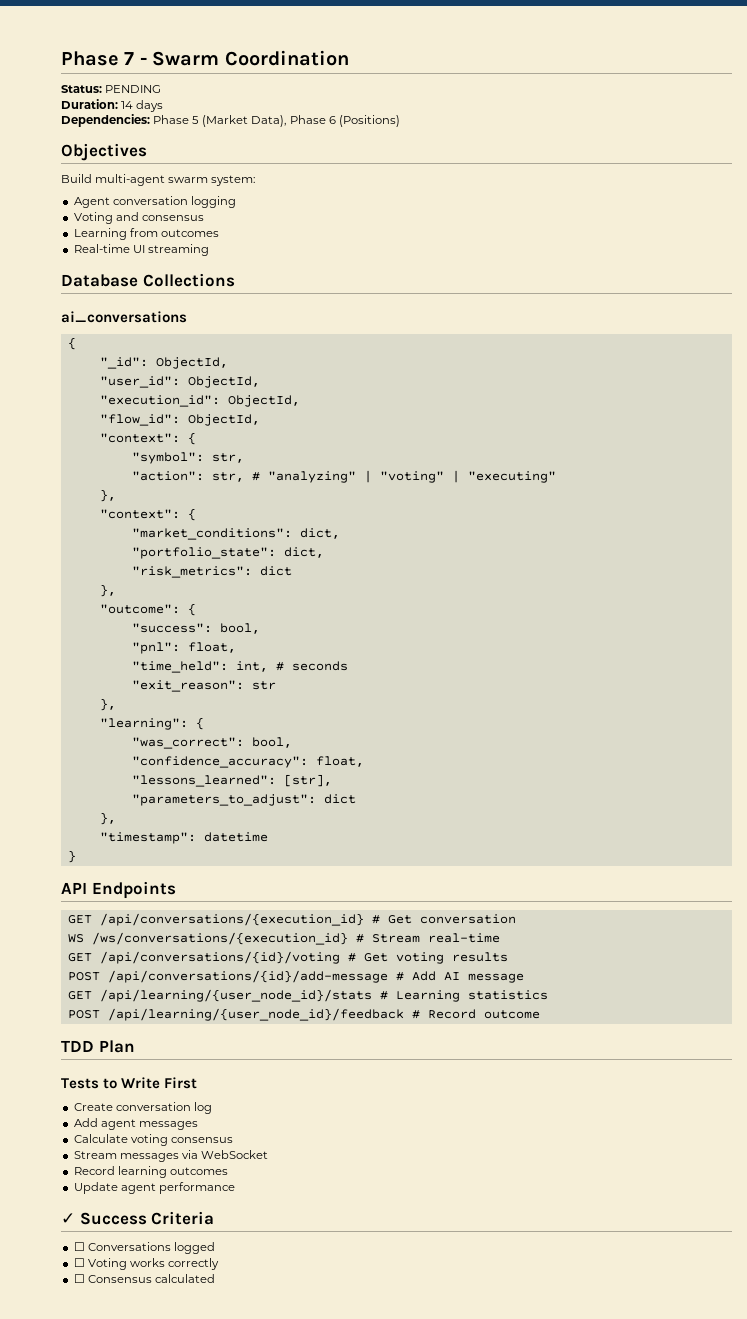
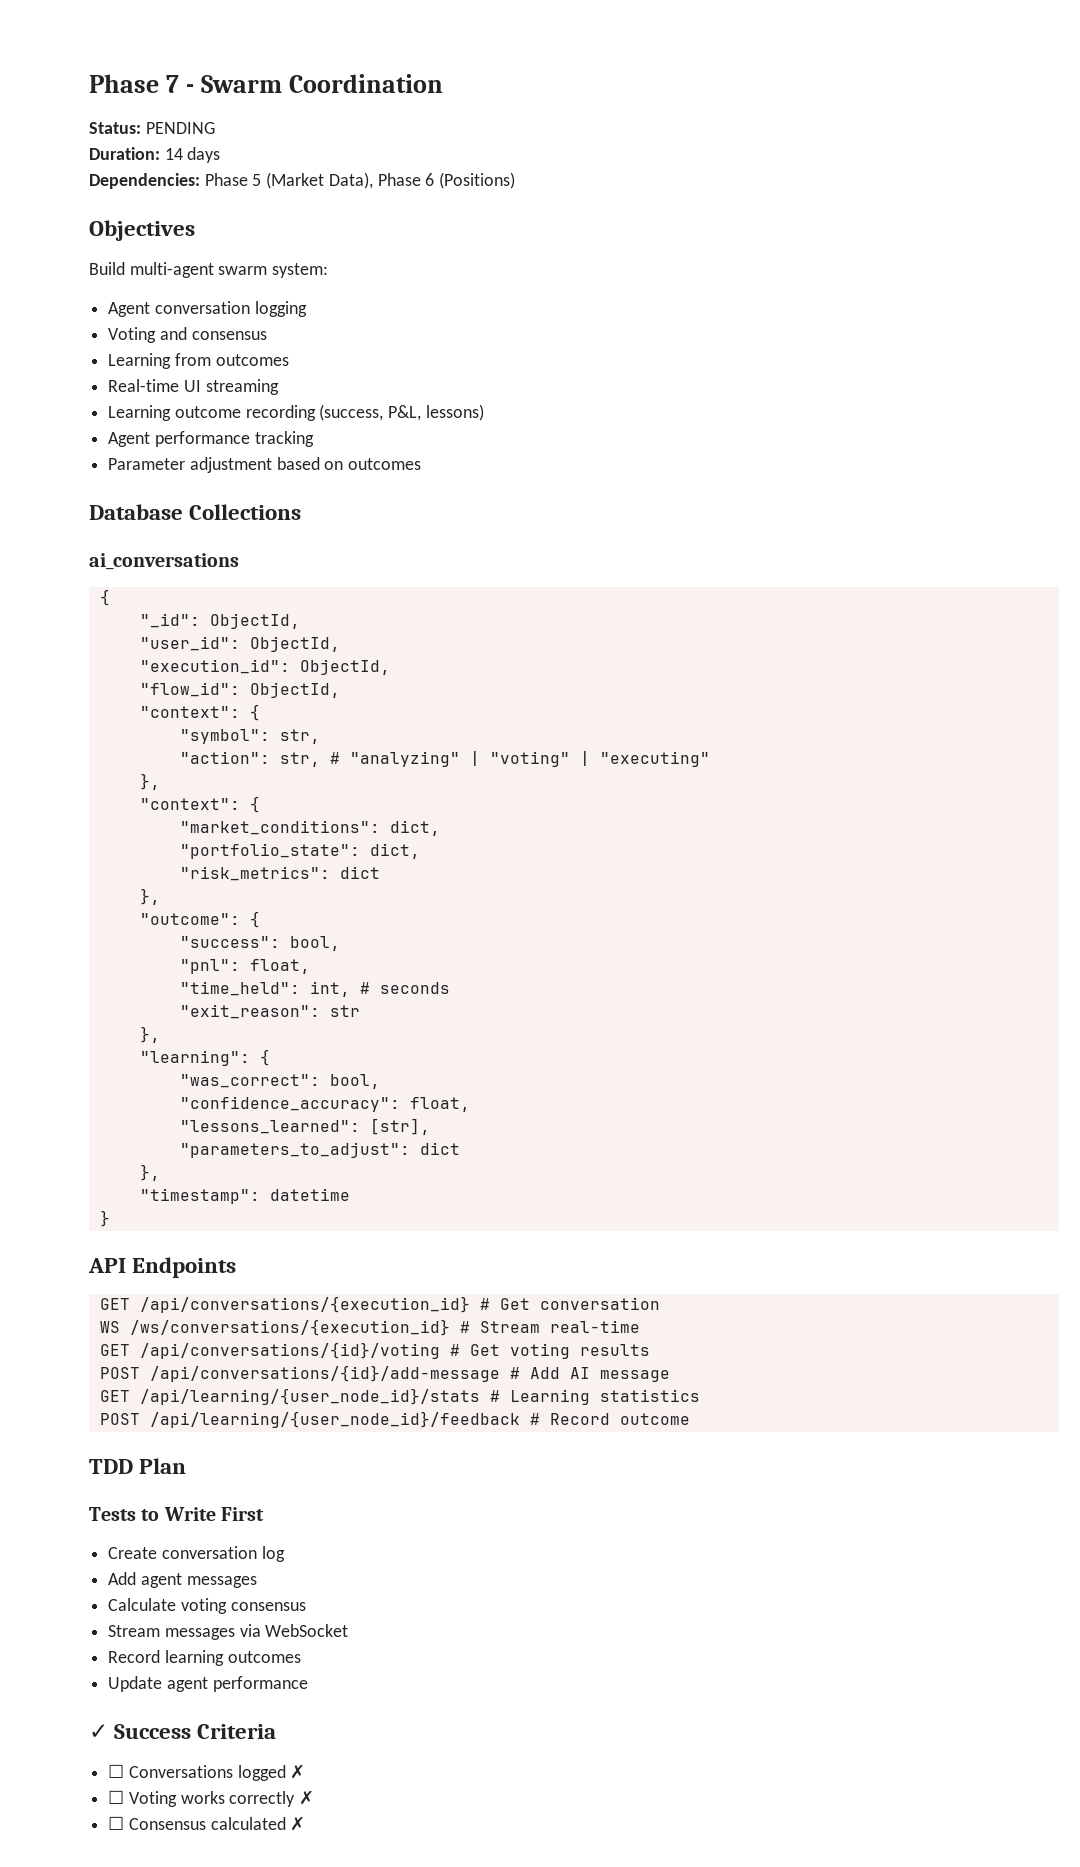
+ Learning outcome recording (success, P&L, lessons)
+ Agent performance tracking
+ Parameter adjustment based on outcomes
- ☐ Conversations logged
+ ☐ Conversations logged ✗
- ☐ Voting works correctly
+ ☐ Voting works correctly ✗
- ☐ Consensus calculated
+ ☐ Consensus calculated ✗

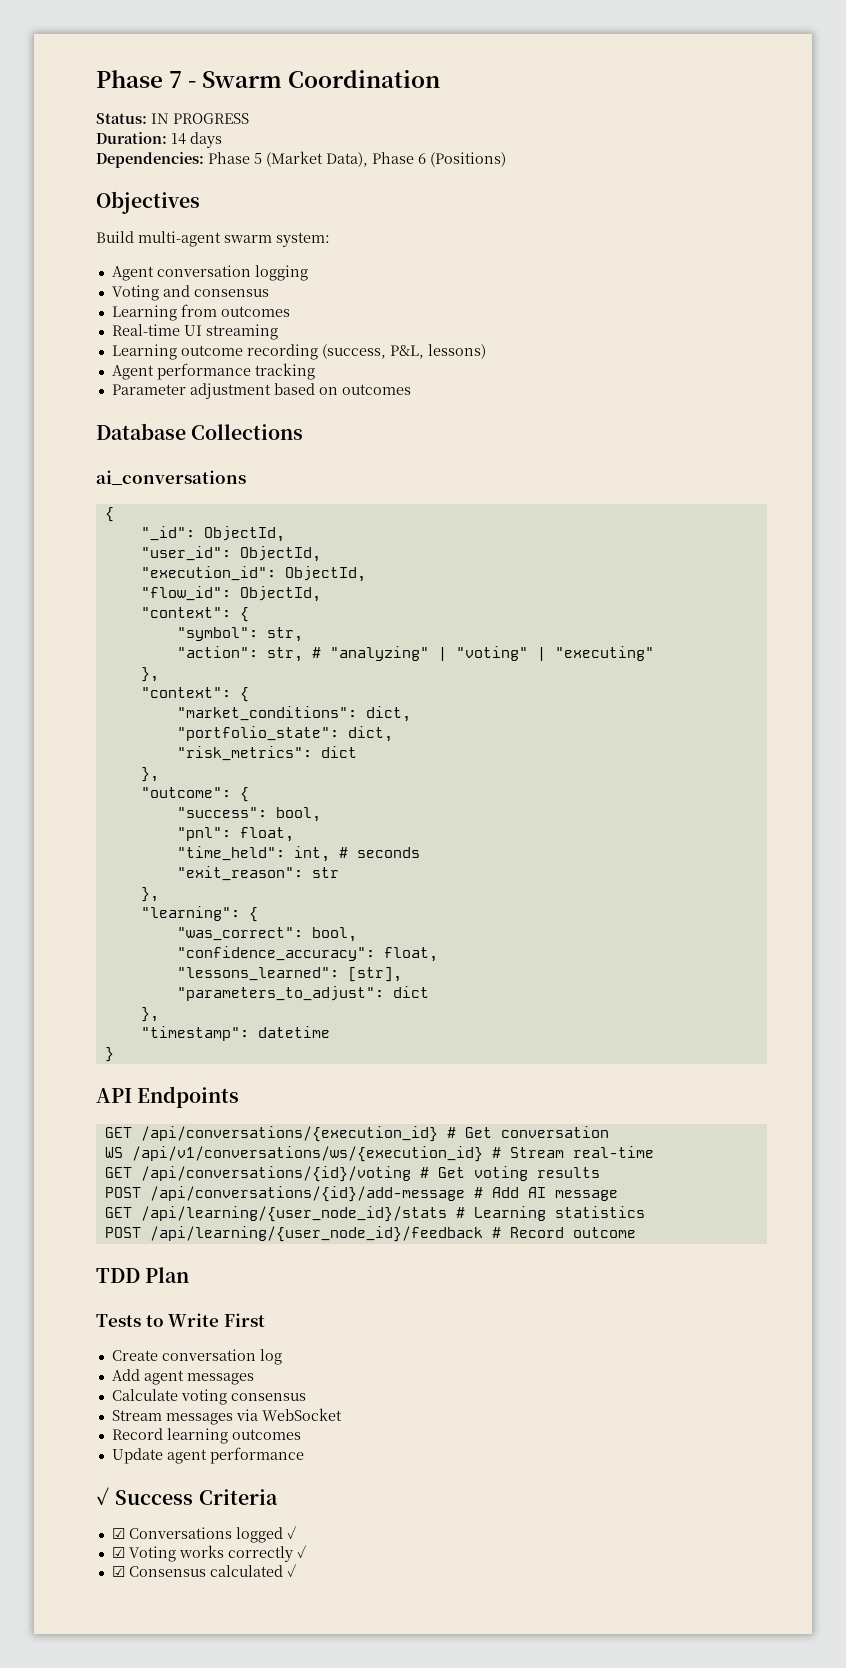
- Status: PENDING
+ Status: IN PROGRESS
- WS /ws/conversations/{execution_id} # Stream real-time
+ WS /api/v1/conversations/ws/{execution_id} # Stream real-time
- ☐ Conversations logged ✗
- ☐ Voting works correctly ✗
- ☐ Consensus calculated ✗
+ ☑ Conversations logged ✓
+ ☑ Voting works correctly ✓
+ ☑ Consensus calculated ✓

